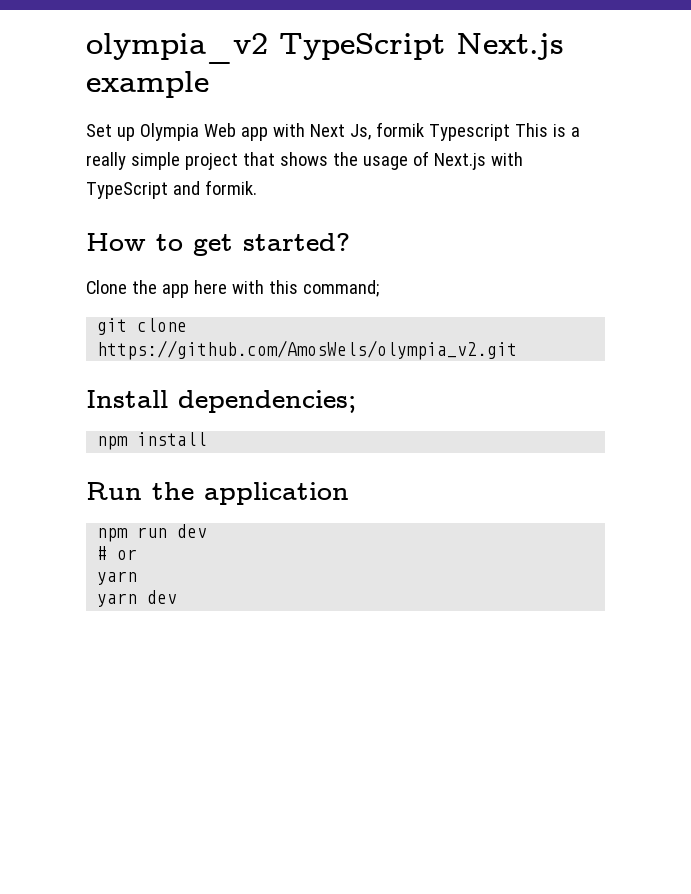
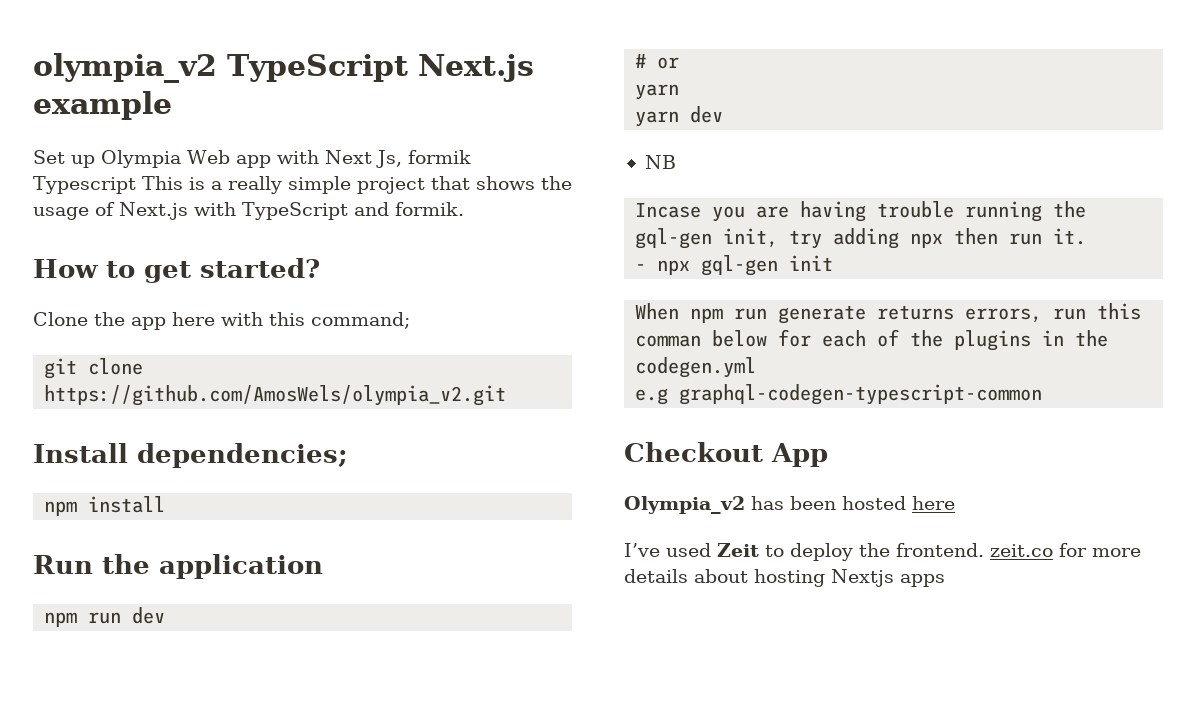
+ NB
+ Incase you are having trouble running the gql-gen init, try adding npx then run it.
+ - npx gql-gen init
+ When npm run generate returns errors, run this comman below for each of the plugins in the codegen.yml
+ e.g graphql-codegen-typescript-common
+ Checkout App
+ Olympia_v2 has been hosted here
+ I’ve used Zeit to deploy the frontend. zeit.co for more details about hosting Nextjs apps

